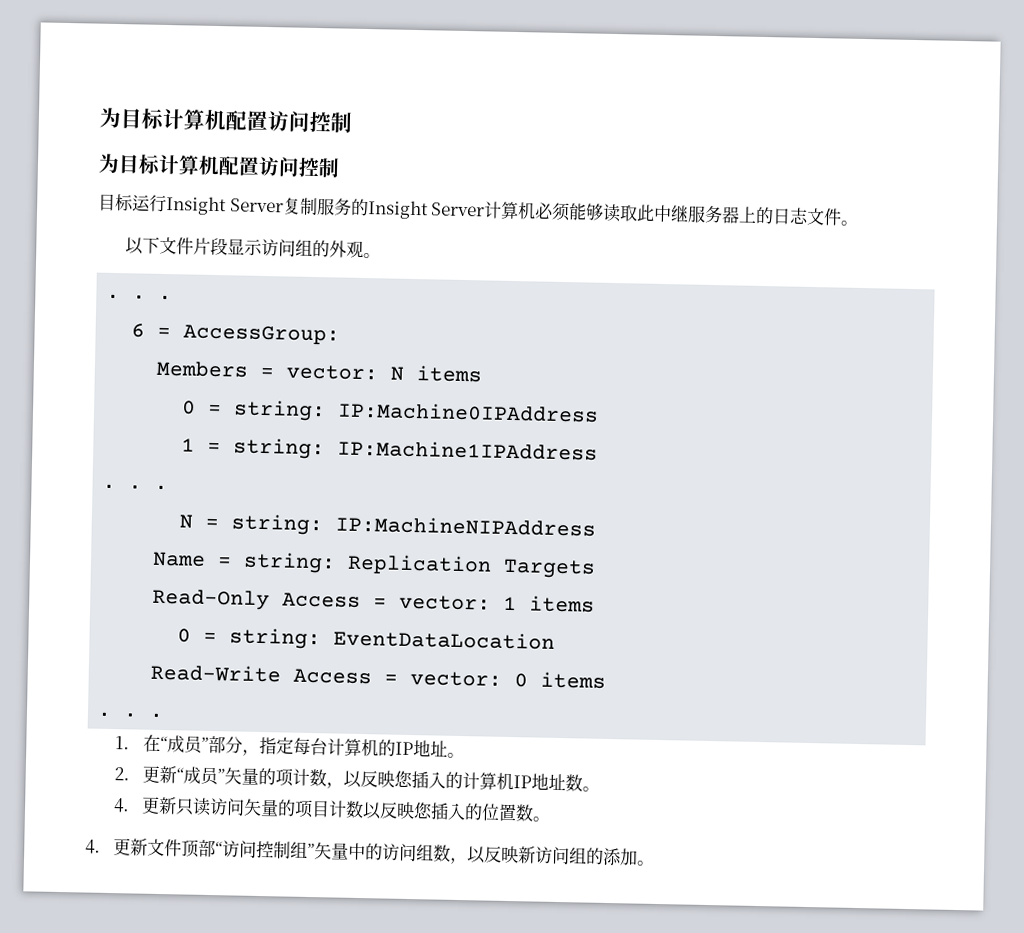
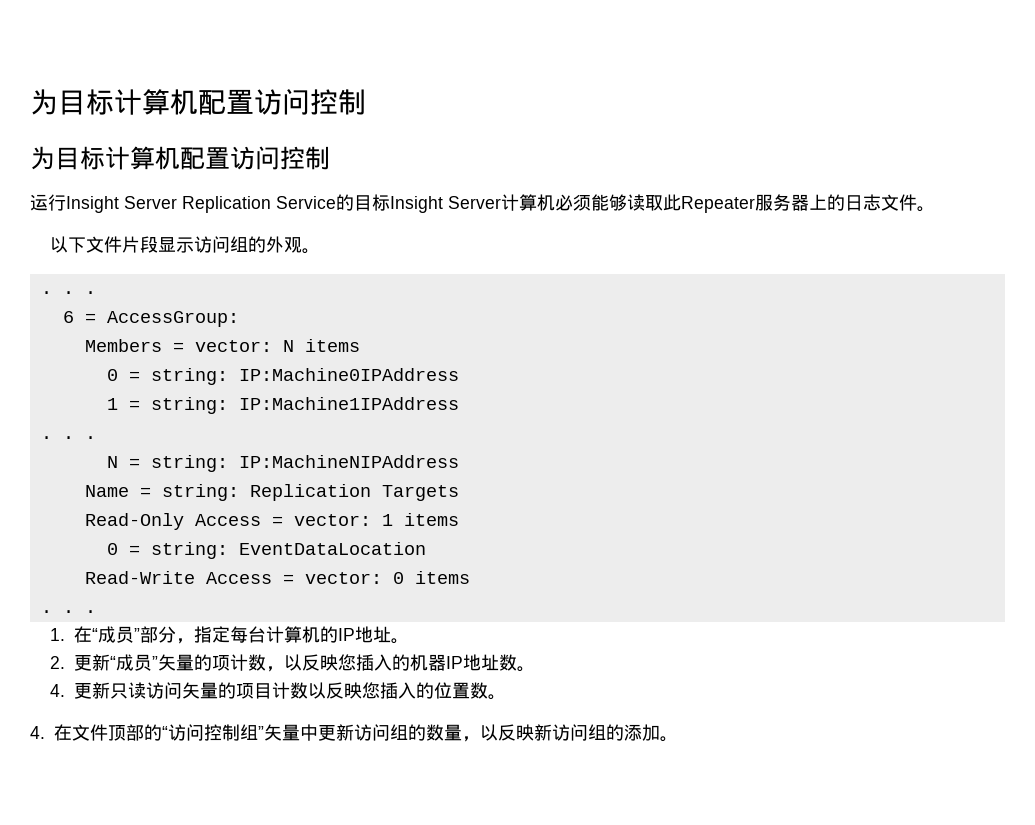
- 目标运行Insight Server复制服务的Insight Server计算机必须能够读取此中继服务器上的日志文件。
+ 运行Insight Server Replication Service的目标Insight Server计算机必须能够读取此Repeater服务器上的日志文件。
- 2.更新“成员”矢量的项计数，以反映您插入的计算机IP地址数。
+ 2.更新“成员”矢量的项计数，以反映您插入的机器IP地址数。
- 4.更新文件顶部“访问控制组”矢量中的访问组数，以反映新访问组的添加。
+ 4.在文件顶部的“访问控制组”矢量中更新访问组的数量，以反映新访问组的添加。

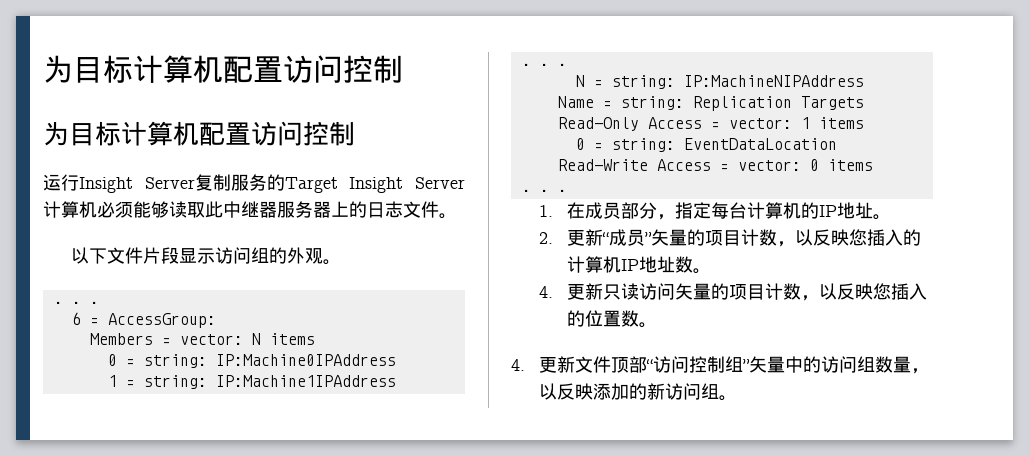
- 运行Insight Server Replication Service的目标Insight Server计算机必须能够读取此Repeater服务器上的日志文件。
+ 运行Insight Server复制服务的Target Insight Server计算机必须能够读取此中继器服务器上的日志文件。
- 1.在“成员”部分，指定每台计算机的IP地址。
+ 1.在成员部分，指定每台计算机的IP地址。
- 2.更新“成员”矢量的项计数，以反映您插入的机器IP地址数。
+ 2.更新“成员”矢量的项目计数，以反映您插入的计算机IP地址数。
- 4.更新只读访问矢量的项目计数以反映您插入的位置数。
+ 4.更新只读访问矢量的项目计数，以反映您插入的位置数。
- 4.在文件顶部的“访问控制组”矢量中更新访问组的数量，以反映新访问组的添加。
+ 4.更新文件顶部“访问控制组”矢量中的访问组数量，以反映添加的新访问组。

